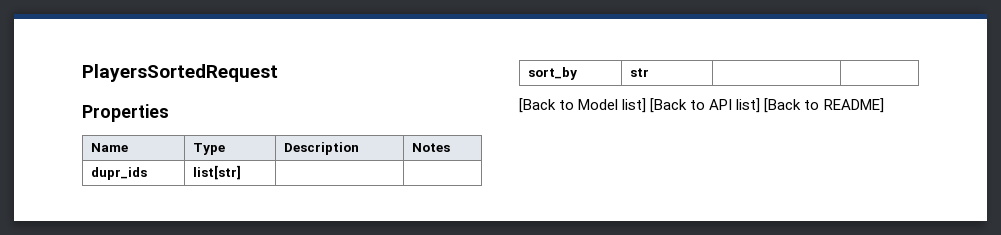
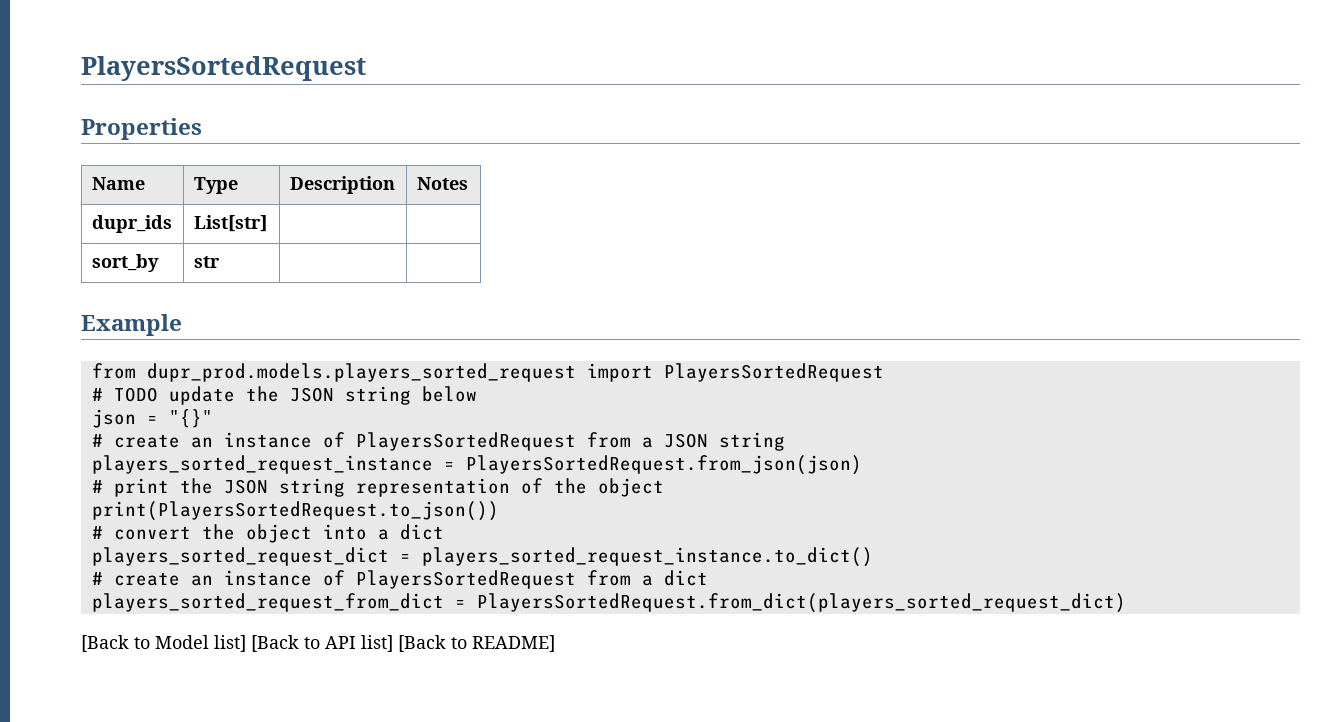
- dupr_ids | list[str] | |
+ dupr_ids | List[str] | |
+ Example
+ from dupr_prod.models.players_sorted_request import PlayersSortedRequest
+ # TODO update the JSON string below
+ json = "{}"
+ # create an instance of PlayersSortedRequest from a JSON string
+ players_sorted_request_instance = PlayersSortedRequest.from_json(json)
+ # print the JSON string representation of the object
+ print(PlayersSortedRequest.to_json())
+ # convert the object into a dict
+ players_sorted_request_dict = players_sorted_request_instance.to_dict()
+ # create an instance of PlayersSortedRequest from a dict
+ players_sorted_request_from_dict = PlayersSortedRequest.from_dict(players_sorted_request_dict)

